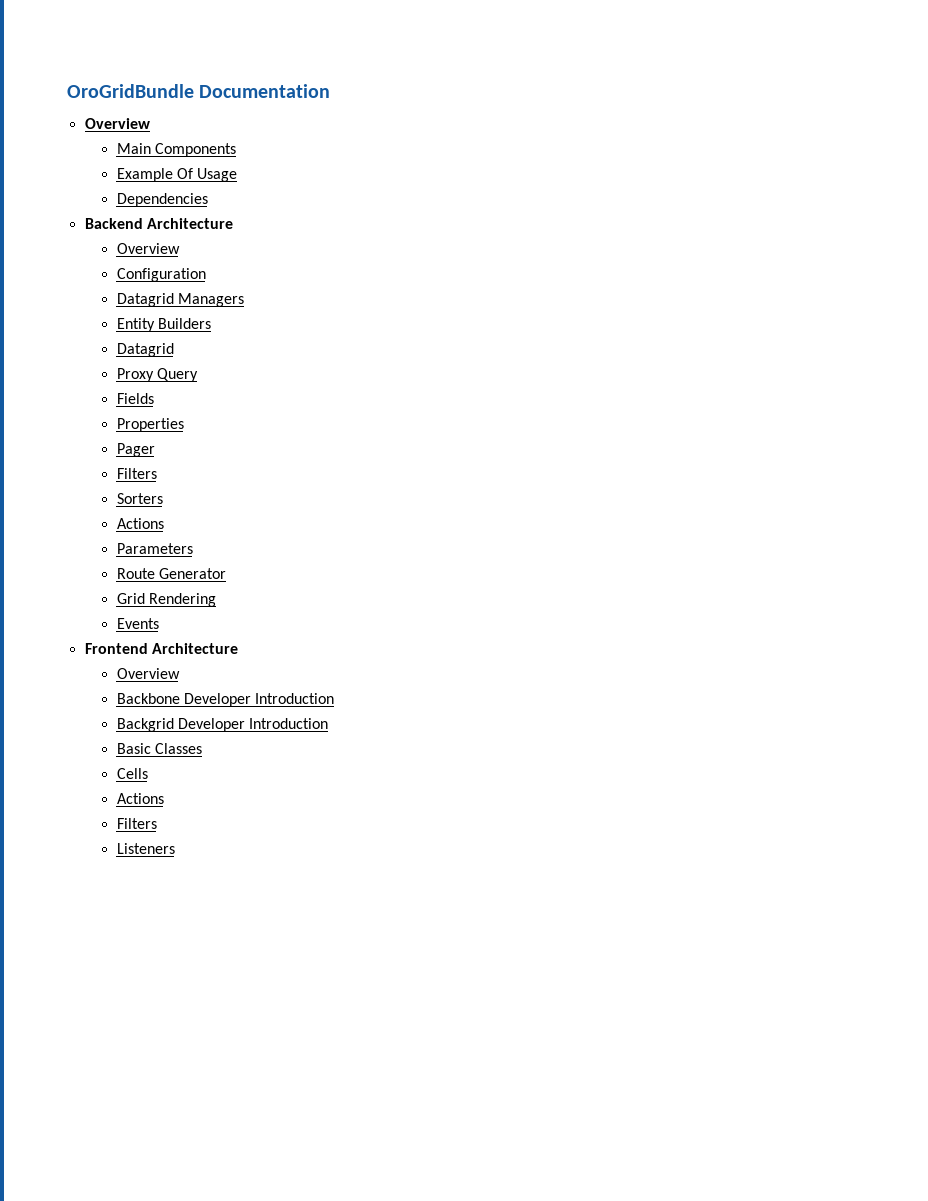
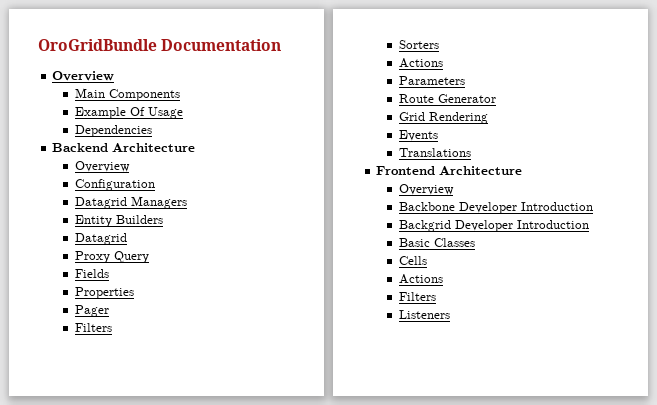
+ Translations

